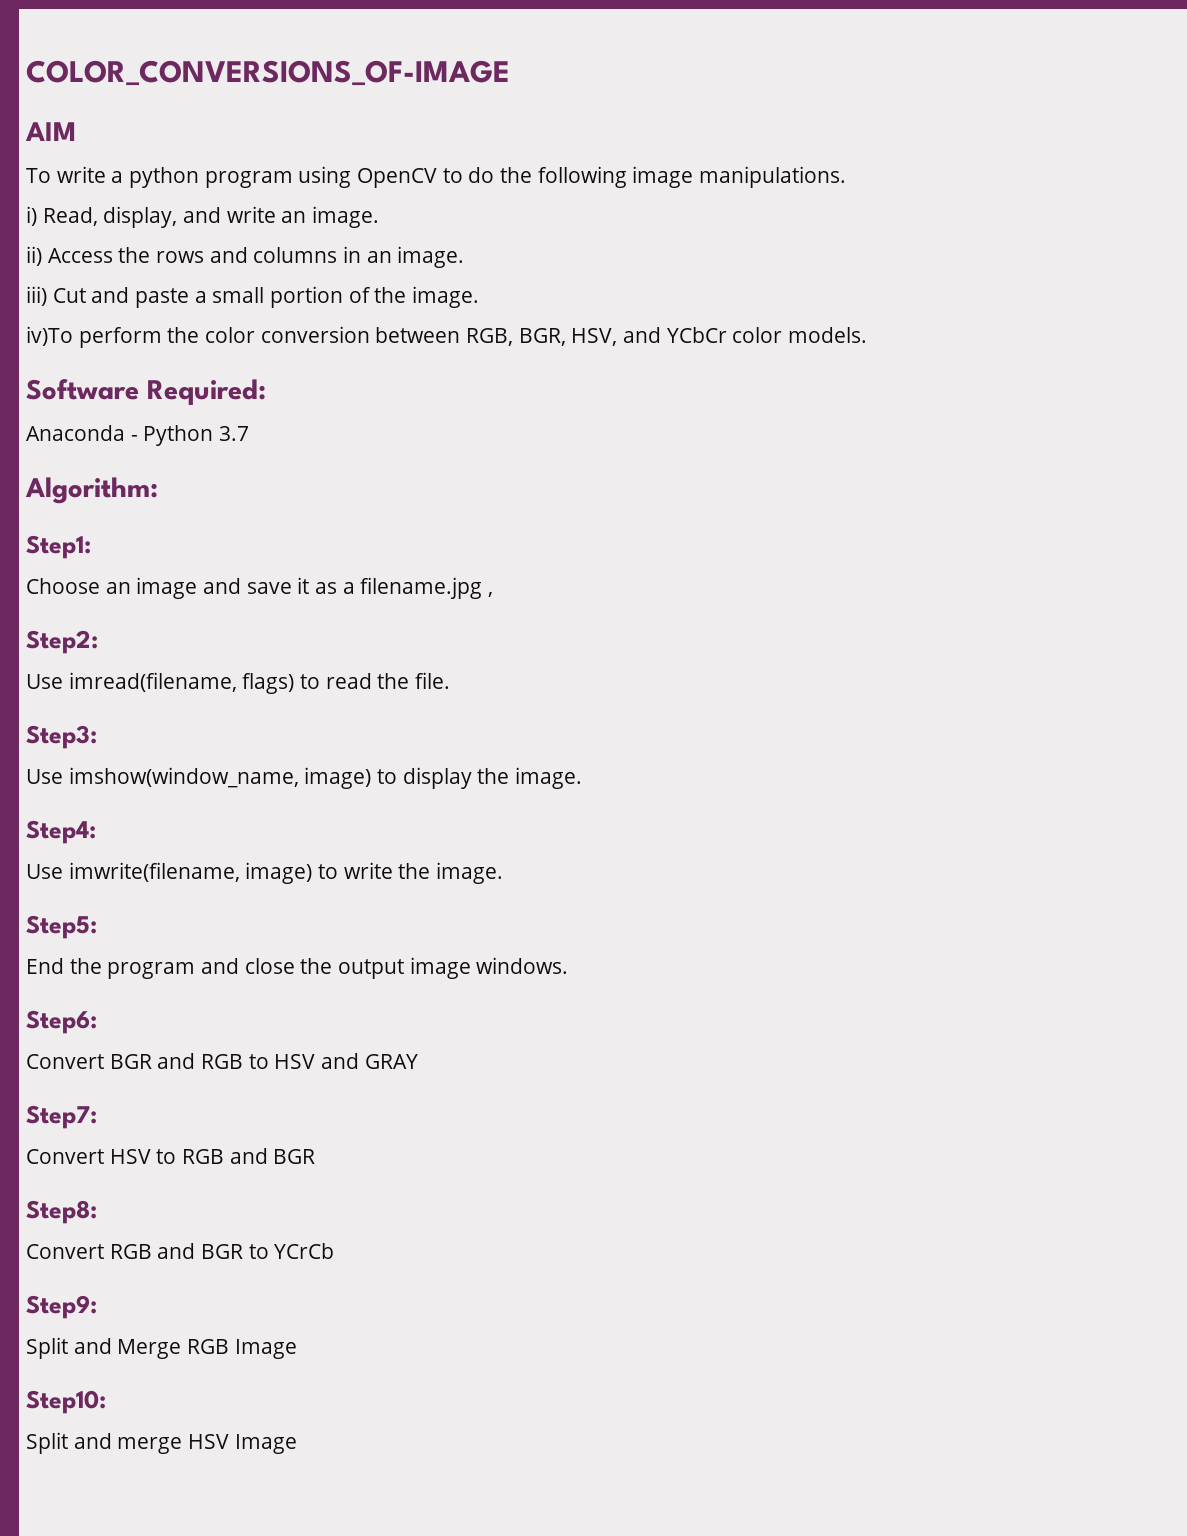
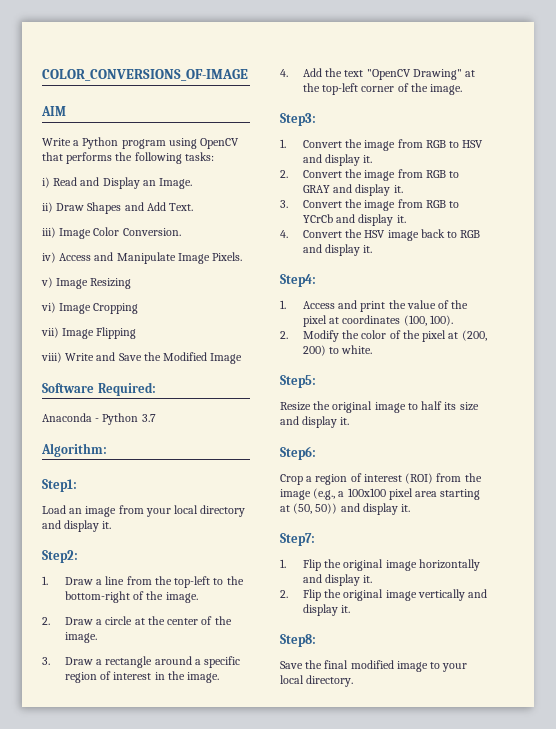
- To write a python program using OpenCV to do the following image manipulations.
- i) Read, display, and write an image.
- ii) Access the rows and columns in an image.
- iii) Cut and paste a small portion of the image.
- iv)To perform the color conversion between RGB, BGR, HSV, and YCbCr color models.
+ Write a Python program using OpenCV that performs the following tasks:
+ i) Read and Display an Image.
+ ii) Draw Shapes and Add Text.
+ iii) Image Color Conversion.
+ iv) Access and Manipulate Image Pixels.
+ v) Image Resizing
+ vi) Image Cropping
+ vii) Image Flipping
+ viii) Write and Save the Modified Image
- Choose an image and save it as a filename.jpg ,
+ Load an image from your local directory and display it.
  Step2:
- Use imread(filename, flags) to read the file.
+ 1. Draw a line from the top-left to the bottom-right of the image.
+ 2. Draw a circle at the center of the image.
+ 3. Draw a rectangle around a specific region of interest in the image.
+ 4. Add the text "OpenCV Drawing" at the top-left corner of the image.
  Step3:
- Use imshow(window_name, image) to display the image.
+ 1. Convert the image from RGB to HSV and display it.
+ 2. Convert the image from RGB to GRAY and display it.
+ 3. Convert the image from RGB to YCrCb and display it.
+ 4. Convert the HSV image back to RGB and display it.
  Step4:
- Use imwrite(filename, image) to write the image.
+ 1. Access and print the value of the pixel at coordinates (100, 100).
+ 2. Modify the color of the pixel at (200, 200) to white.
  Step5:
- End the program and close the output image windows.
+ Resize the original image to half its size and display it.
  Step6:
- Convert BGR and RGB to HSV and GRAY
+ Crop a region of interest (ROI) from the image (e.g., a 100x100 pixel area starting at (50, 50)) and display it.
  Step7:
- Convert HSV to RGB and BGR
+ 1. Flip the original image horizontally and display it.
+ 2. Flip the original image vertically and display it.
  Step8:
- Convert RGB and BGR to YCrCb
- Step9:
- Split and Merge RGB Image
- Step10:
- Split and merge HSV Image
+ Save the final modified image to your local directory.

